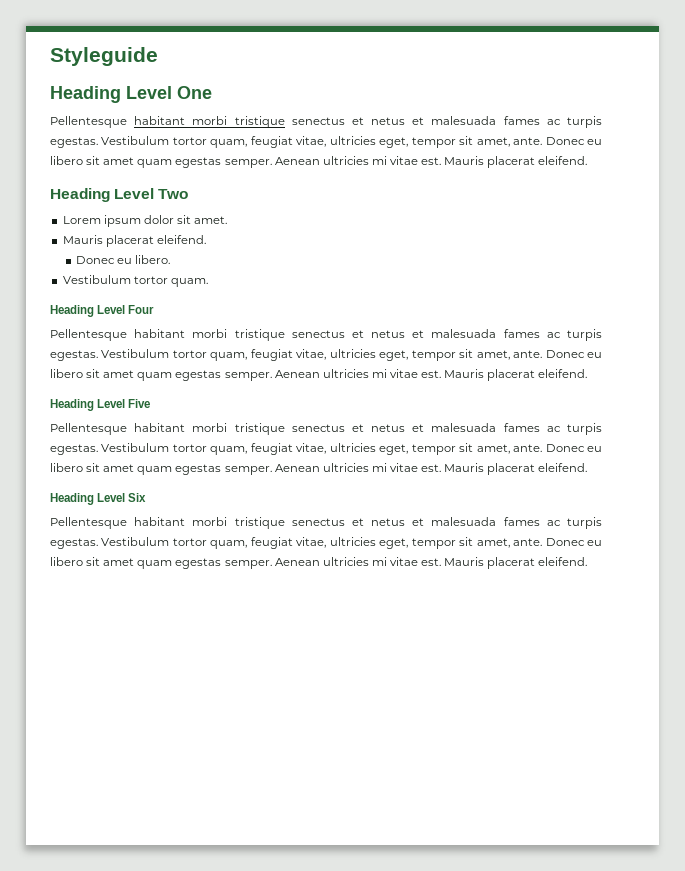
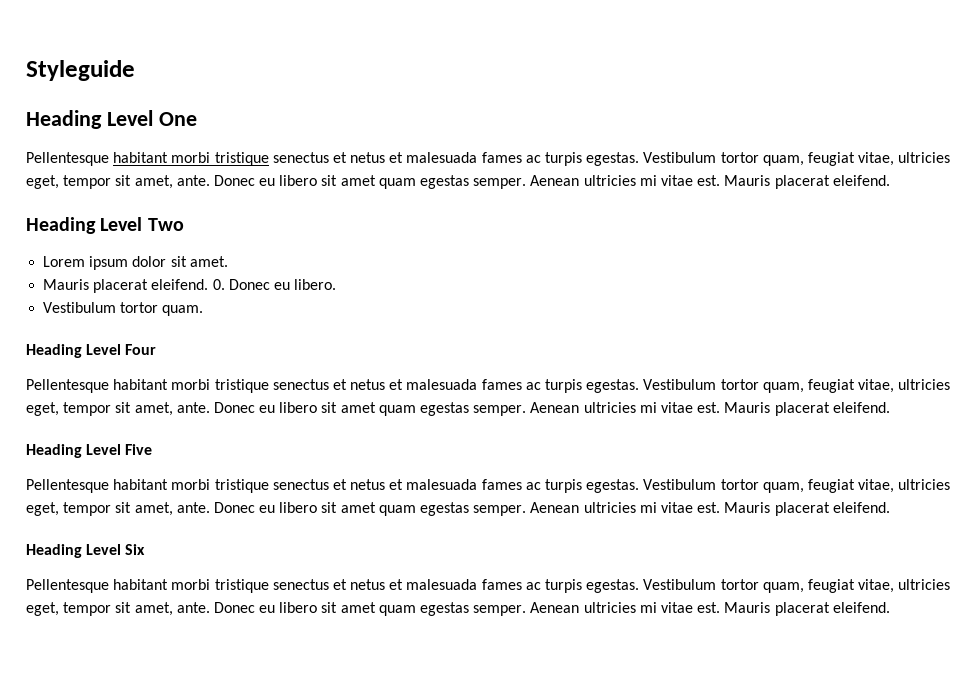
  Lorem ipsum dolor sit amet.
- Mauris placerat eleifend.
- Donec eu libero.
+ Mauris placerat eleifend. 0. Donec eu libero.

